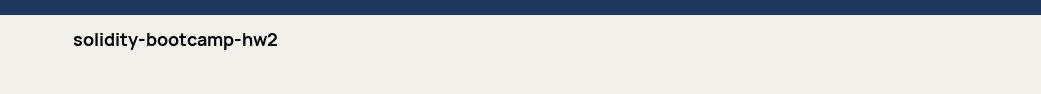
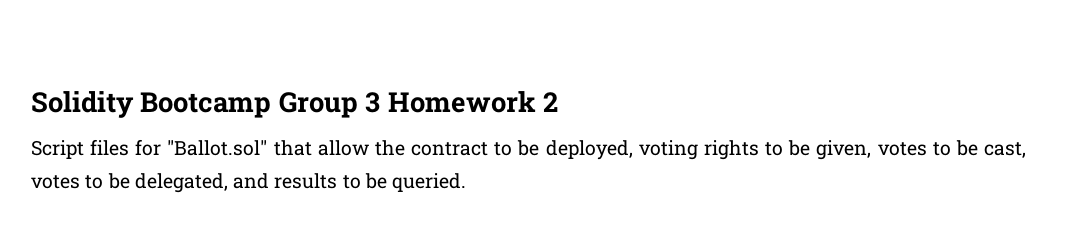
- solidity-bootcamp-hw2
+ Solidity Bootcamp Group 3 Homework 2
+ Script files for "Ballot.sol" that allow the contract to be deployed, voting rights to be given, votes to be cast, votes to be delegated, and results to be queried.

